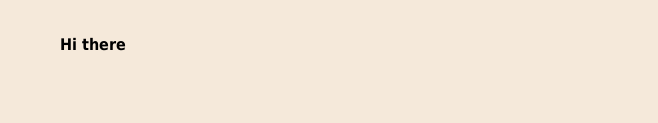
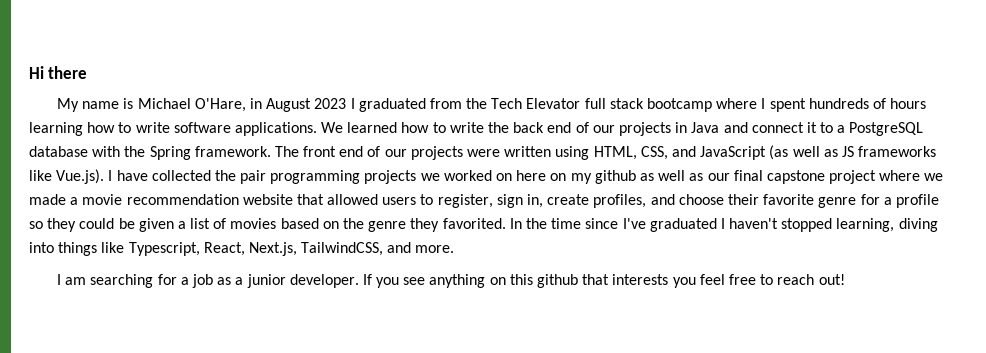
+ My name is Michael O'Hare, in August 2023 I graduated from the Tech Elevator full stack bootcamp where I spent hundreds of hours learning how to write software applications. We learned how to write the back end of our projects in Java and connect it to a PostgreSQL database with the Spring framework. The front end of our projects were written using HTML, CSS, and JavaScript (as well as JS frameworks like Vue.js). I have collected the pair programming projects we worked on here on my github as well as our final capstone project where we made a movie recommendation website that allowed users to register, sign in, create profiles, and choose their favorite genre for a profile so they could be given a list of movies based on the genre they favorited. In the time since I've graduated I haven't stopped learning, diving into things like Typescript, React, Next.js, TailwindCSS, and more.
+ I am searching for a job as a junior developer. If you see anything on this github that interests you feel free to reach out!

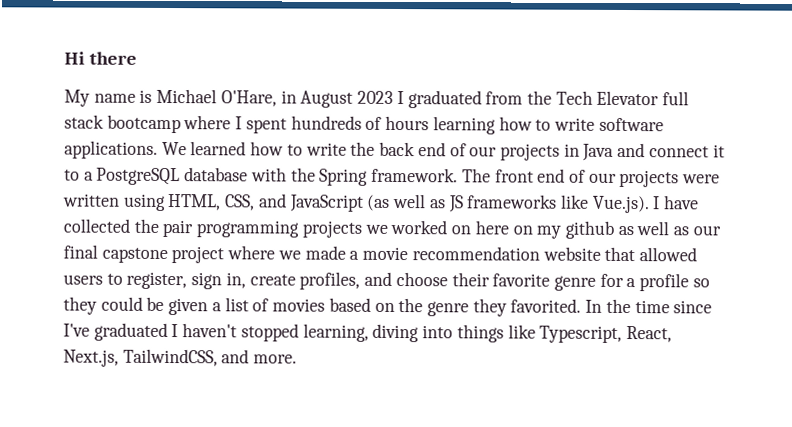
- I am searching for a job as a junior developer. If you see anything on this github that interests you feel free to reach out!

